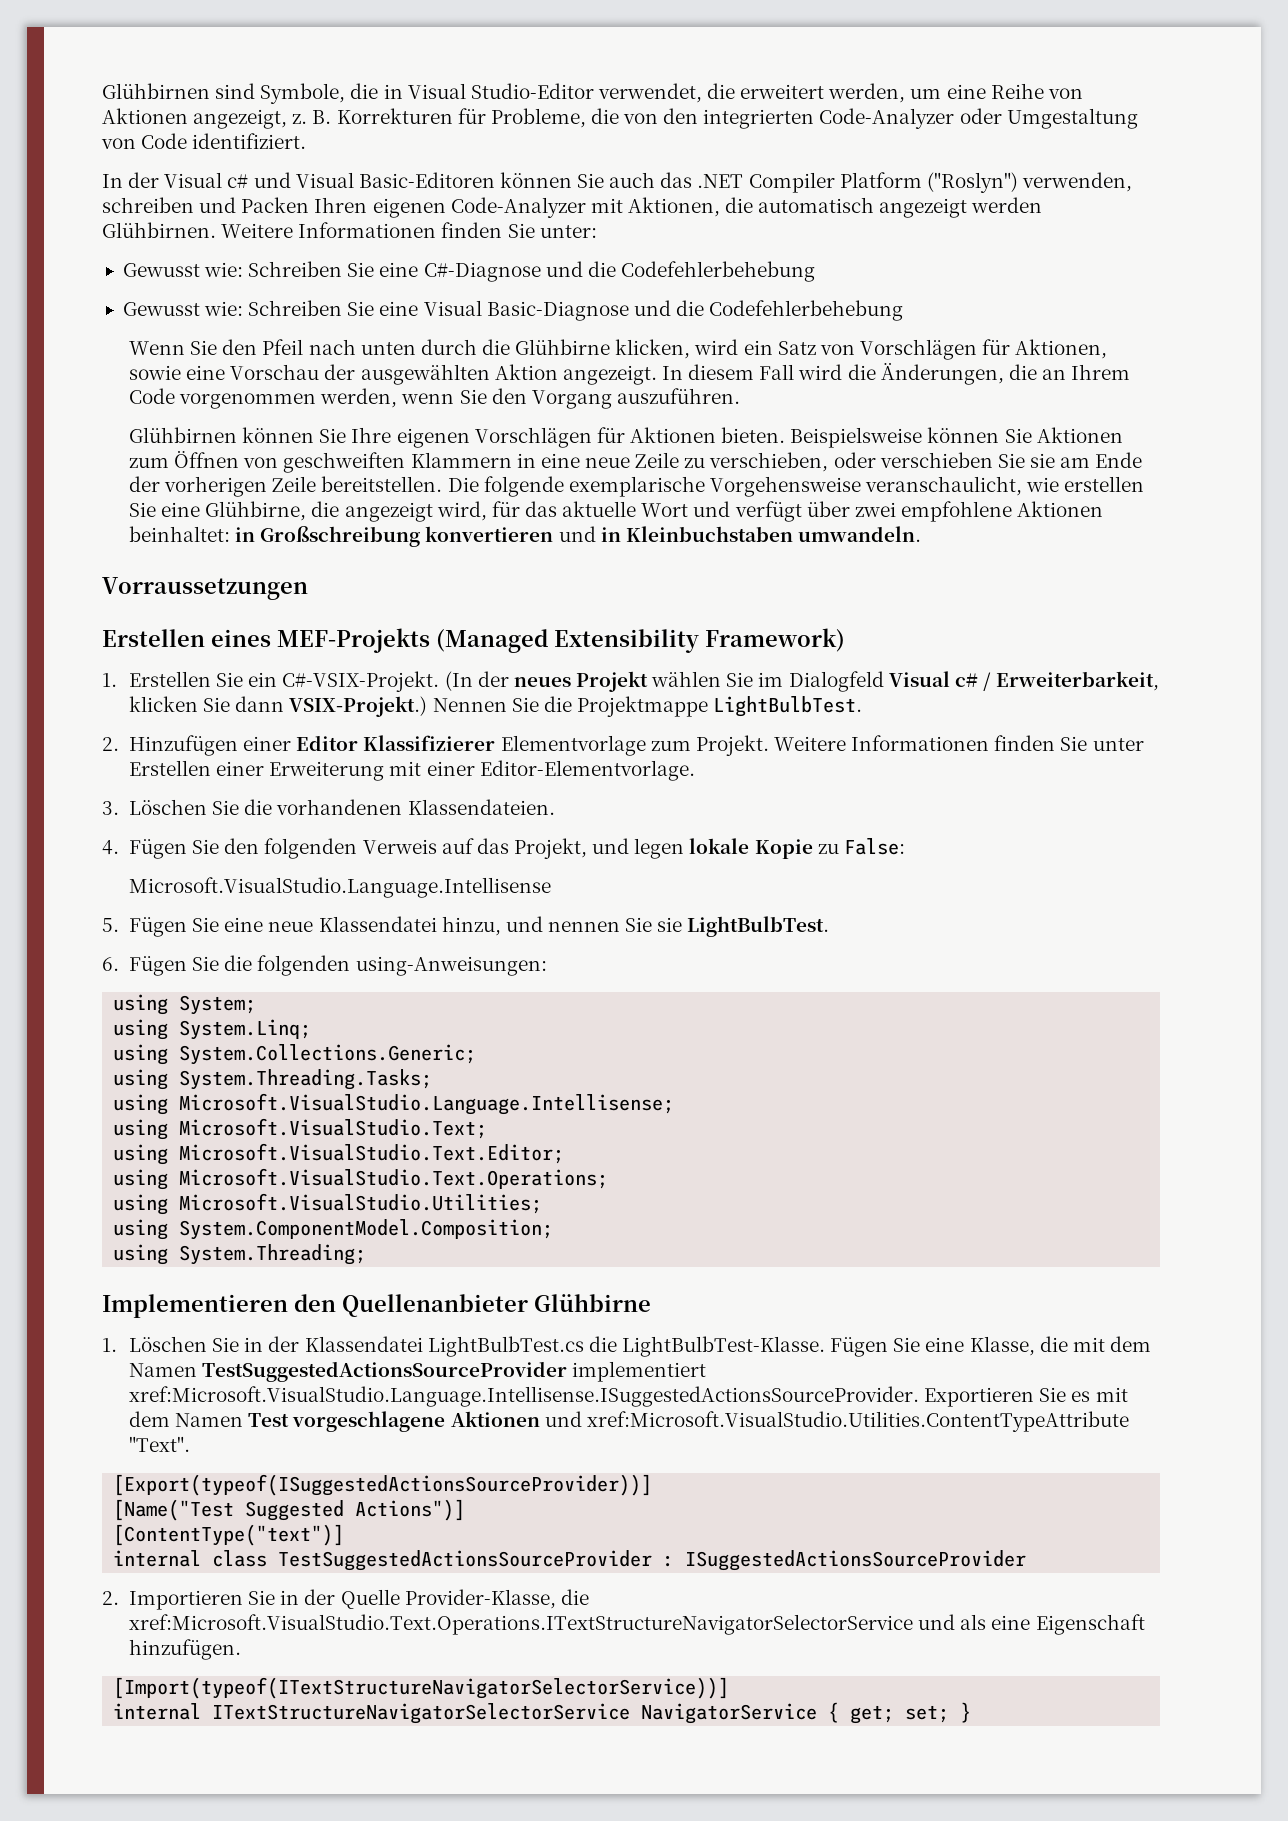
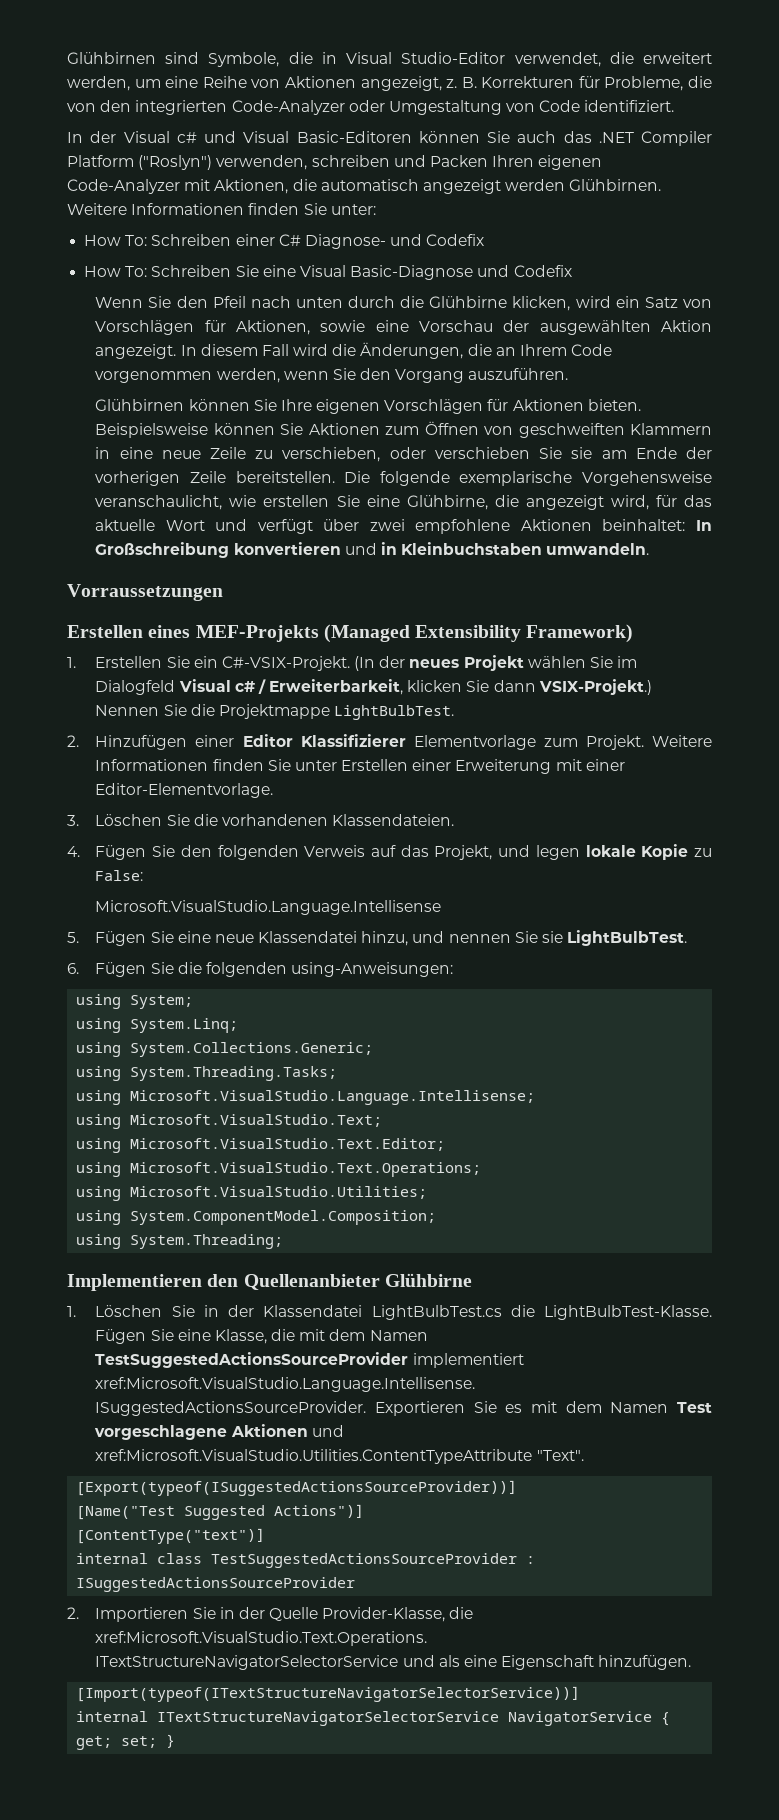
- Gewusst wie: Schreiben Sie eine C#-Diagnose und die Codefehlerbehebung
- Gewusst wie: Schreiben Sie eine Visual Basic-Diagnose und die Codefehlerbehebung
+ How To: Schreiben einer C# Diagnose- und Codefix
+ How To: Schreiben Sie eine Visual Basic-Diagnose und Codefix
- Die folgende exemplarische Vorgehensweise veranschaulicht, wie erstellen Sie eine Glühbirne, die angezeigt wird, für das aktuelle Wort und verfügt über zwei empfohlene Aktionen beinhaltet: in Großschreibung konvertieren und in Kleinbuchstaben umwandeln.
+ Die folgende exemplarische Vorgehensweise veranschaulicht, wie erstellen Sie eine Glühbirne, die angezeigt wird, für das aktuelle Wort und verfügt über zwei empfohlene Aktionen beinhaltet: In Großschreibung konvertieren und in Kleinbuchstaben umwandeln.

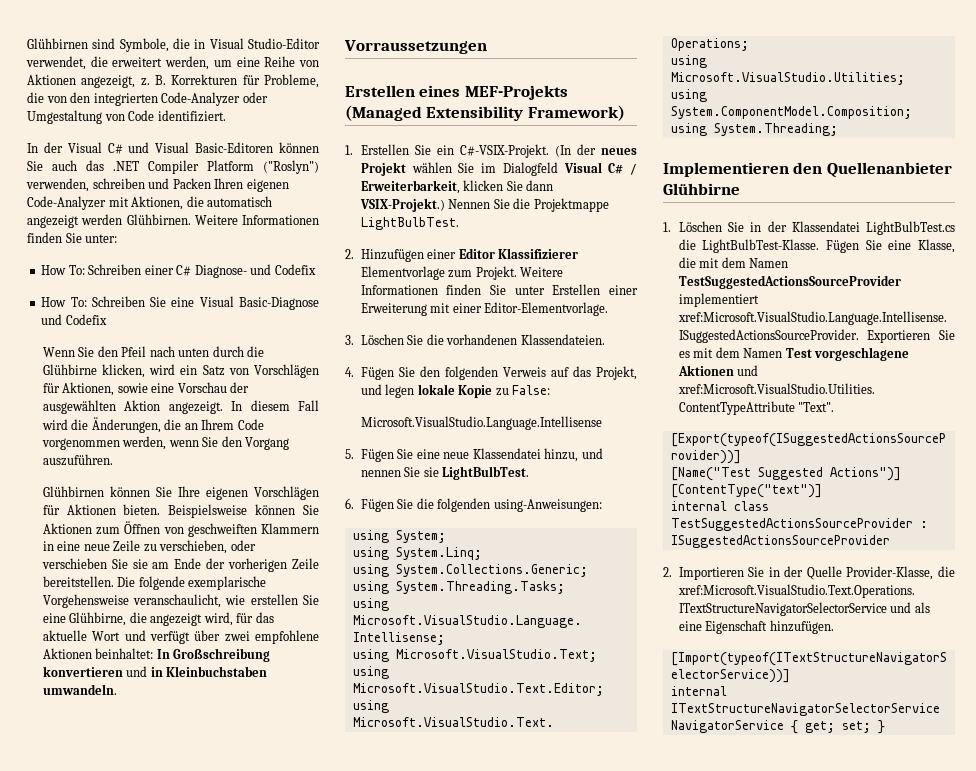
- In der Visual c# und Visual Basic-Editoren können Sie auch das .NET Compiler Platform ("Roslyn") verwenden, schreiben und Packen Ihren eigenen Code-Analyzer mit Aktionen, die automatisch angezeigt werden Glühbirnen.
+ In der Visual C# und Visual Basic-Editoren können Sie auch das .NET Compiler Platform ("Roslyn") verwenden, schreiben und Packen Ihren eigenen Code-Analyzer mit Aktionen, die automatisch angezeigt werden Glühbirnen.
- (In der neues Projekt wählen Sie im Dialogfeld Visual c# / Erweiterbarkeit, klicken Sie dann VSIX-Projekt.)
+ (In der neues Projekt wählen Sie im Dialogfeld Visual C# / Erweiterbarkeit, klicken Sie dann VSIX-Projekt.)

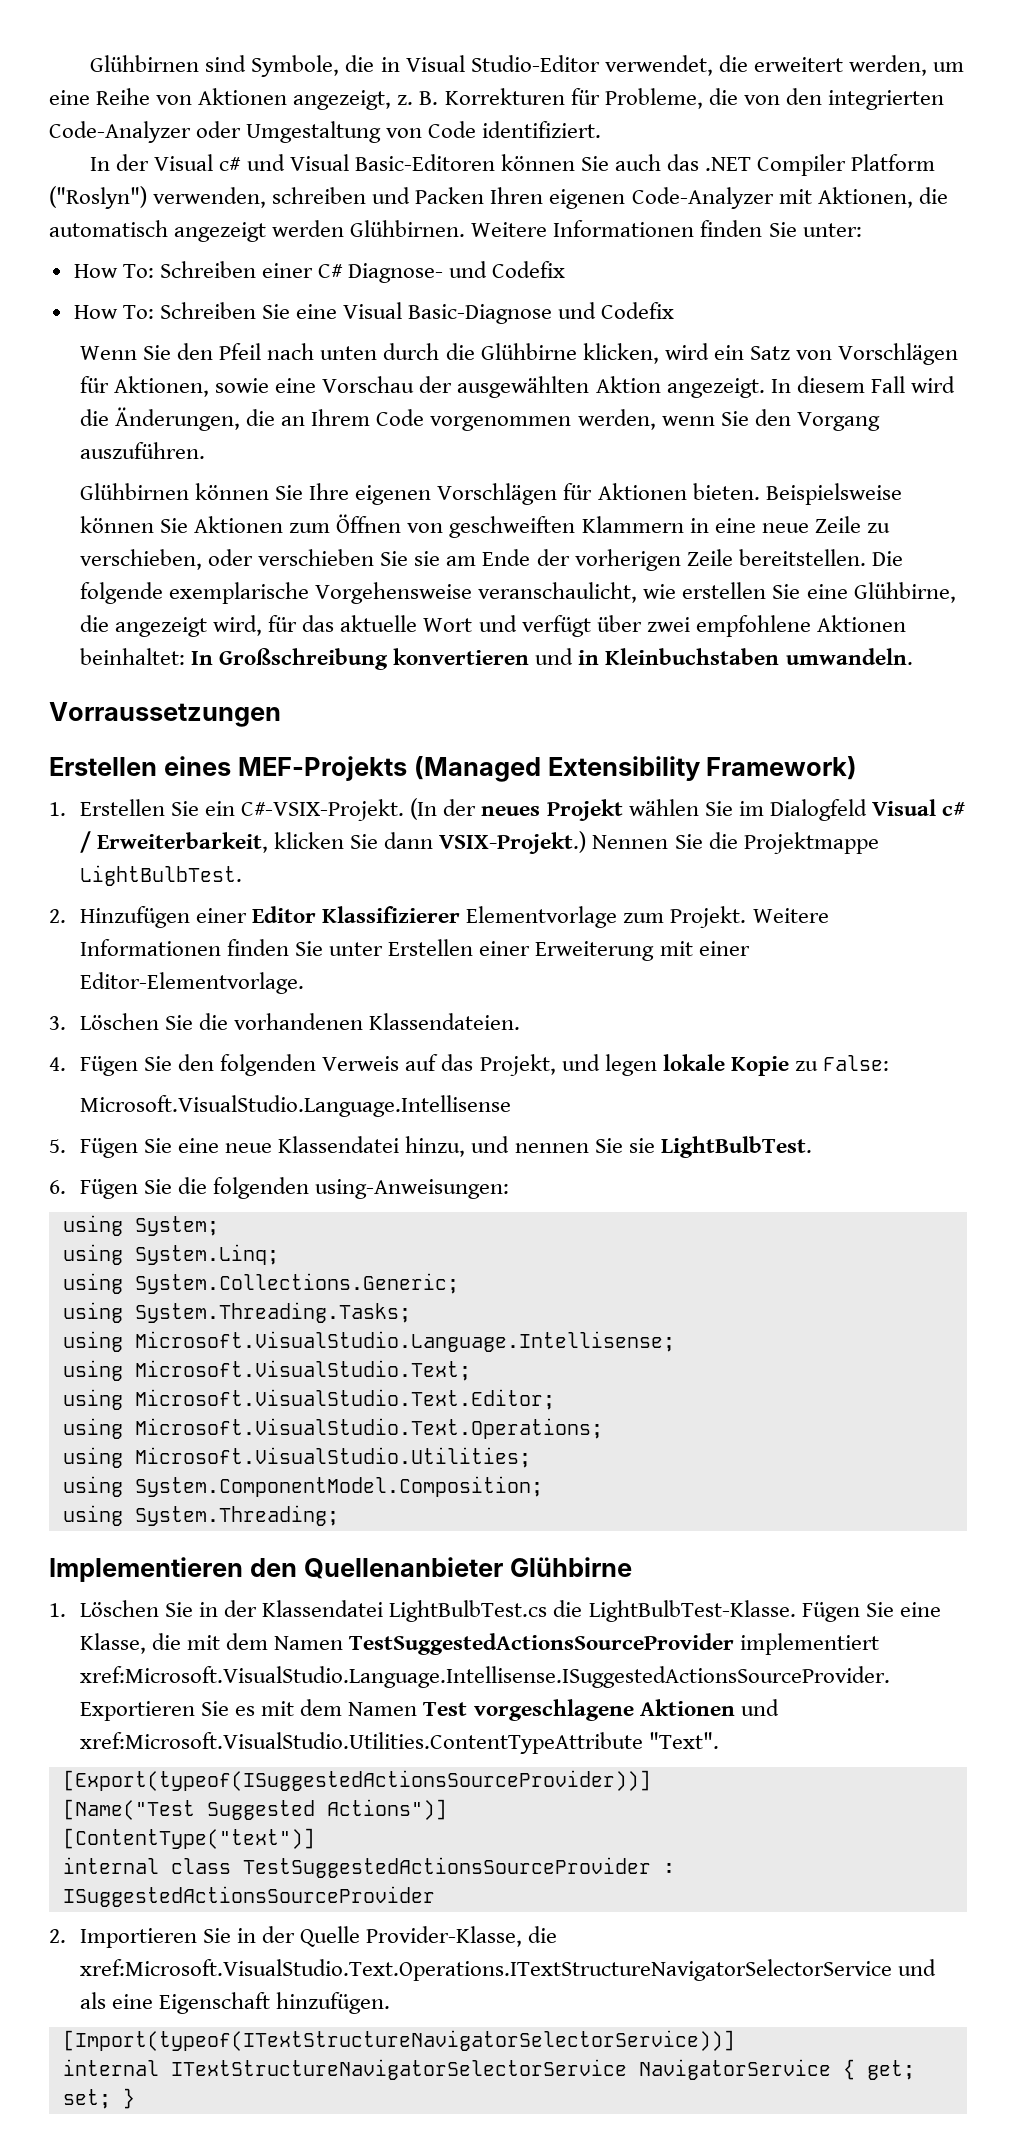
- In der Visual C# und Visual Basic-Editoren können Sie auch das .NET Compiler Platform ("Roslyn") verwenden, schreiben und Packen Ihren eigenen Code-Analyzer mit Aktionen, die automatisch angezeigt werden Glühbirnen.
+ In der Visual c# und Visual Basic-Editoren können Sie auch das .NET Compiler Platform ("Roslyn") verwenden, schreiben und Packen Ihren eigenen Code-Analyzer mit Aktionen, die automatisch angezeigt werden Glühbirnen.
- (In der neues Projekt wählen Sie im Dialogfeld Visual C# / Erweiterbarkeit, klicken Sie dann VSIX-Projekt.)
+ (In der neues Projekt wählen Sie im Dialogfeld Visual c# / Erweiterbarkeit, klicken Sie dann VSIX-Projekt.)

